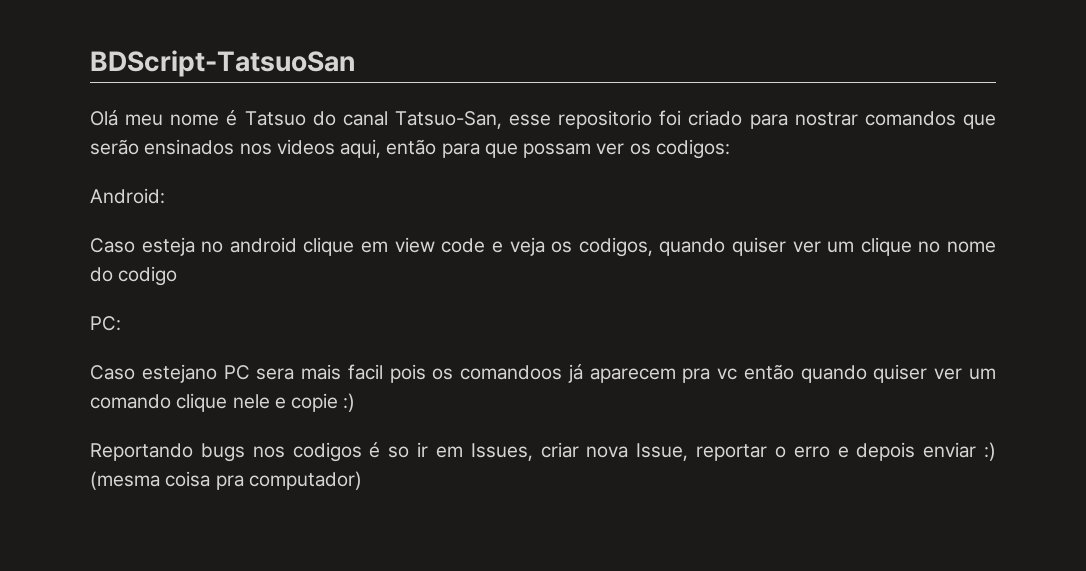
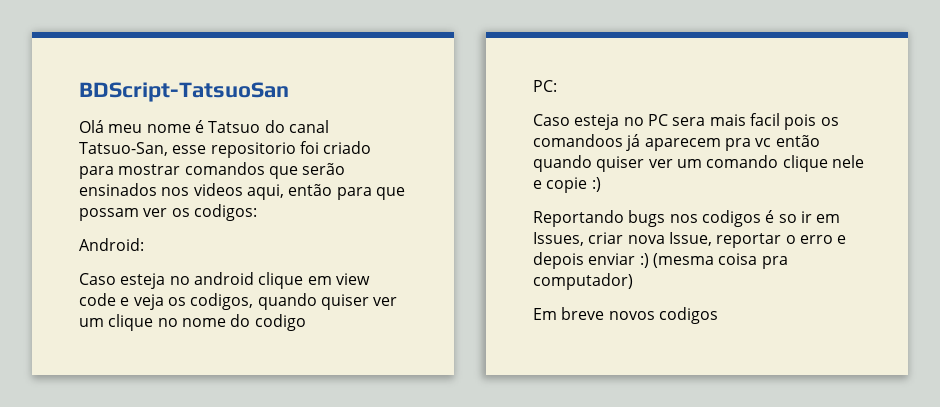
- Olá meu nome é Tatsuo do canal Tatsuo-San, esse repositorio foi criado para nostrar comandos que serão ensinados nos videos aqui, então para que possam ver os codigos:
+ Olá meu nome é Tatsuo do canal Tatsuo-San, esse repositorio foi criado para mostrar comandos que serão ensinados nos videos aqui, então para que possam ver os codigos:
- Caso estejano PC sera mais facil pois os comandoos já aparecem pra vc então quando quiser ver um comando clique nele e copie :)
+ Caso esteja no PC sera mais facil pois os comandoos já aparecem pra vc então quando quiser ver um comando clique nele e copie :)
+ Em breve novos codigos

